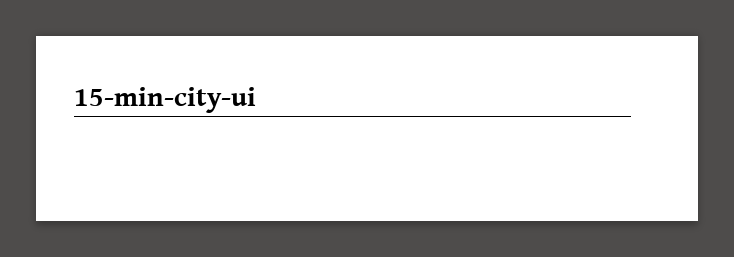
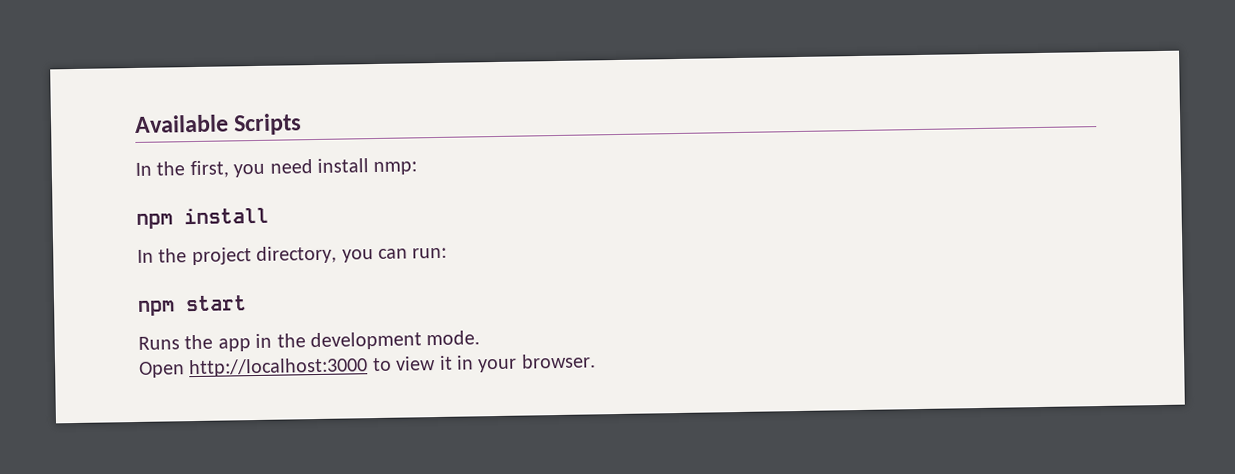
- 15-min-city-ui
+ Available Scripts
+ In the first, you need install nmp:
+ npm install
+ In the project directory, you can run:
+ npm start
+ Runs the app in the development mode.
+ Open http://localhost:3000 to view it in your browser.

